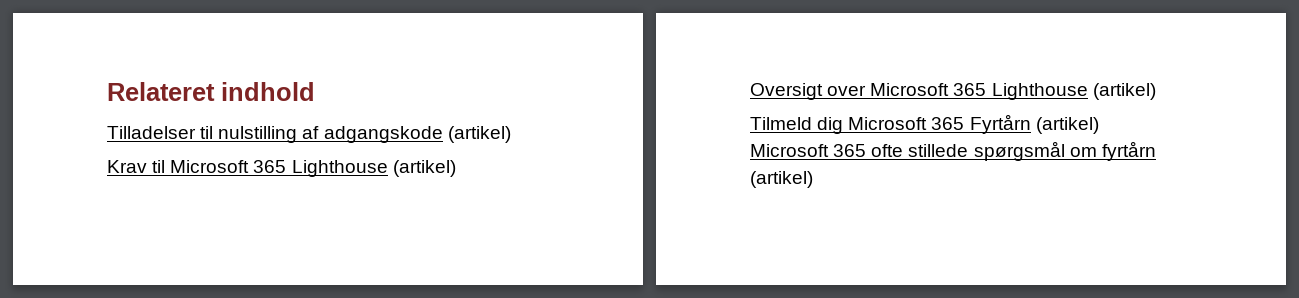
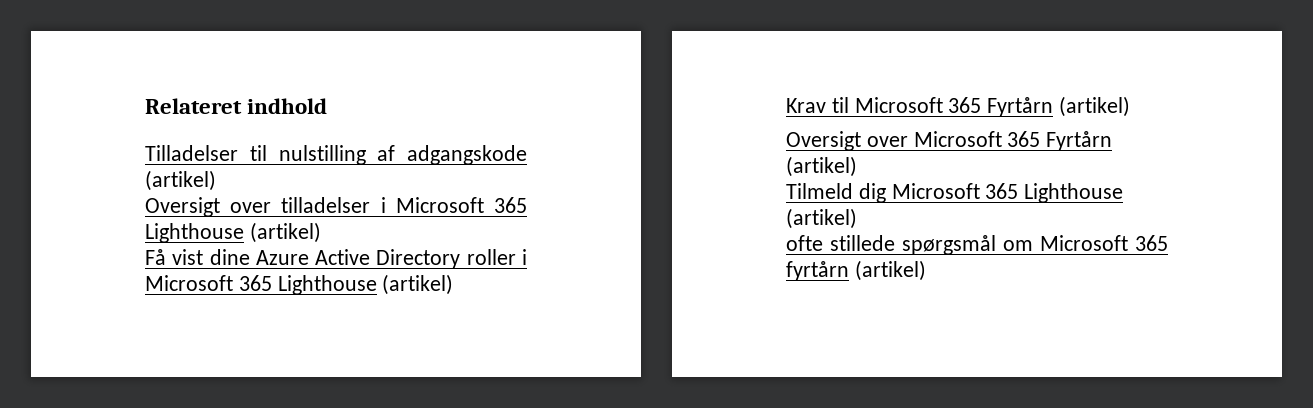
+ Oversigt over tilladelser i Microsoft 365 Lighthouse (artikel)
+ Få vist dine Azure Active Directory roller i Microsoft 365 Lighthouse (artikel)
- Krav til Microsoft 365 Lighthouse (artikel)
+ Krav til Microsoft 365 Fyrtårn (artikel)
- Oversigt over Microsoft 365 Lighthouse (artikel)
+ Oversigt over Microsoft 365 Fyrtårn (artikel)
- Tilmeld dig Microsoft 365 Fyrtårn (artikel)
- Microsoft 365 ofte stillede spørgsmål om fyrtårn (artikel)
+ Tilmeld dig Microsoft 365 Lighthouse (artikel)
+ ofte stillede spørgsmål om Microsoft 365 fyrtårn (artikel)

